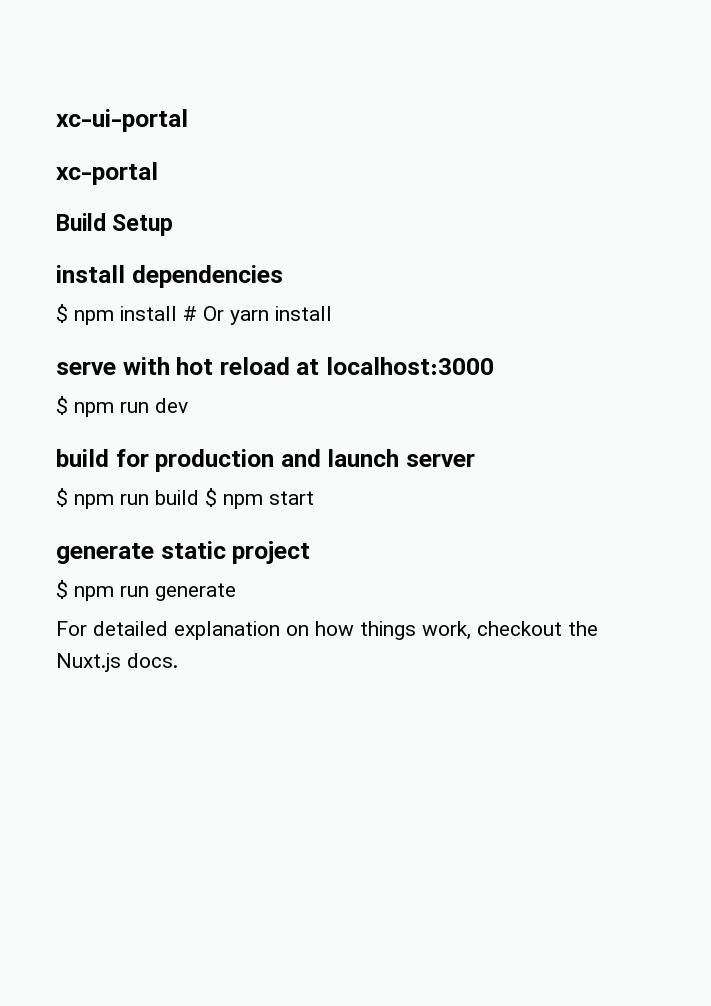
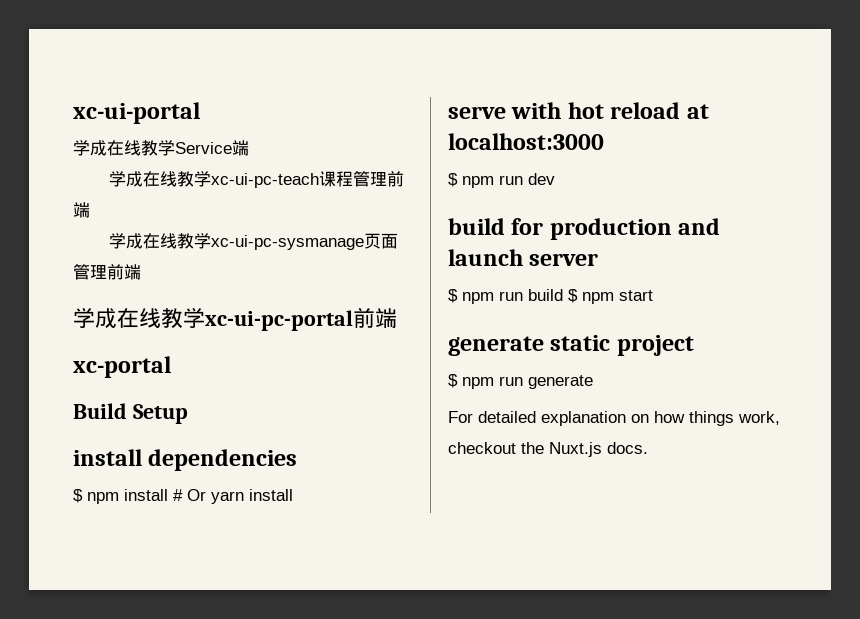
+ 学成在线教学Service端
+ 学成在线教学xc-ui-pc-teach课程管理前端
+ 学成在线教学xc-ui-pc-sysmanage页面管理前端
+ 学成在线教学xc-ui-pc-portal前端

